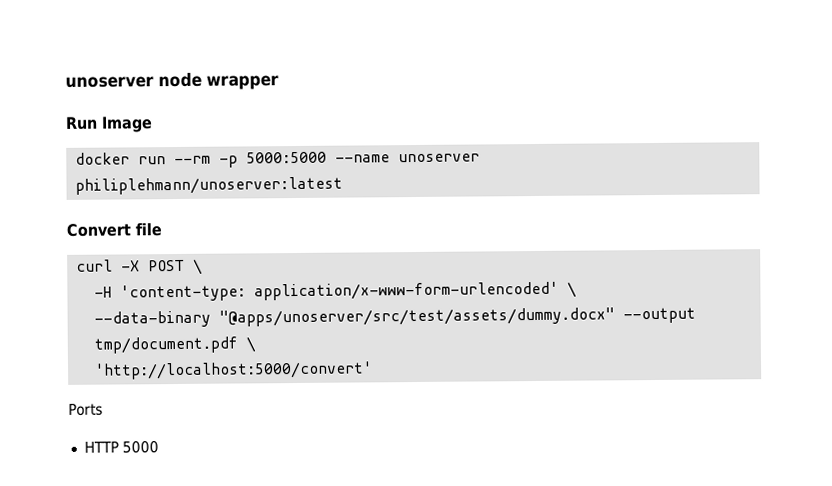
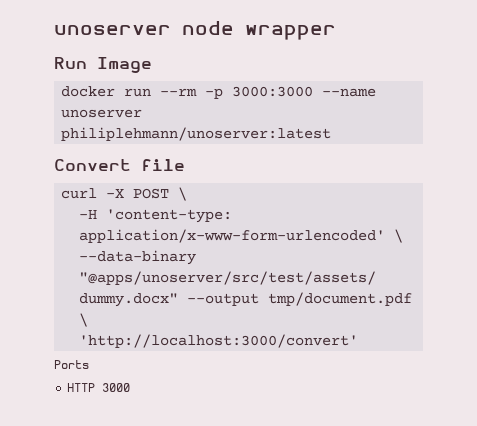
- docker run --rm -p 5000:5000 --name unoserver philiplehmann/unoserver:latest
+ docker run --rm -p 3000:3000 --name unoserver philiplehmann/unoserver:latest
- 'http://localhost:5000/convert'
+ 'http://localhost:3000/convert'
- HTTP 5000
+ HTTP 3000

